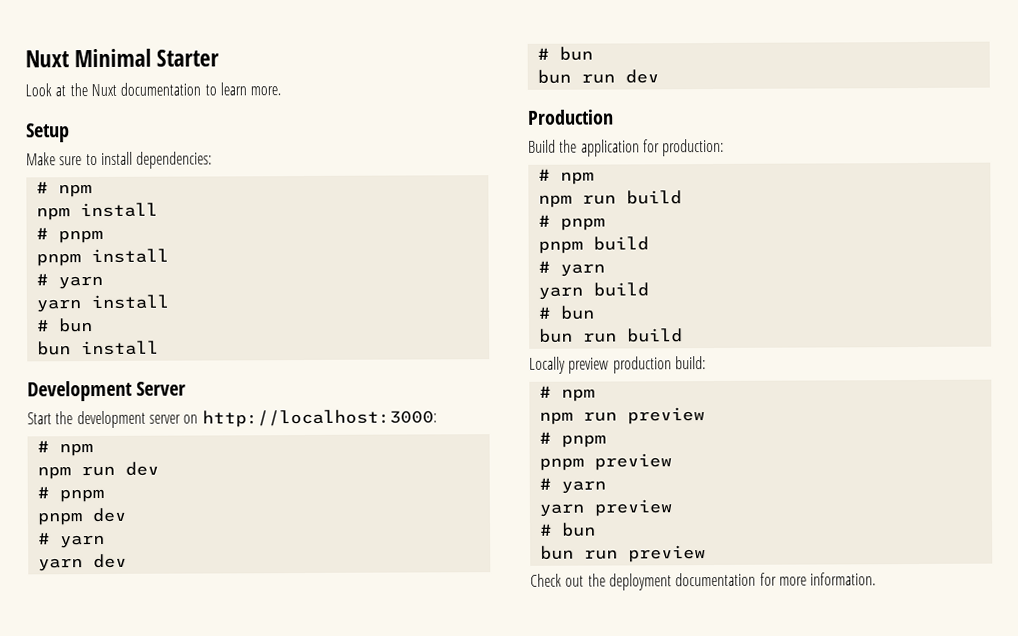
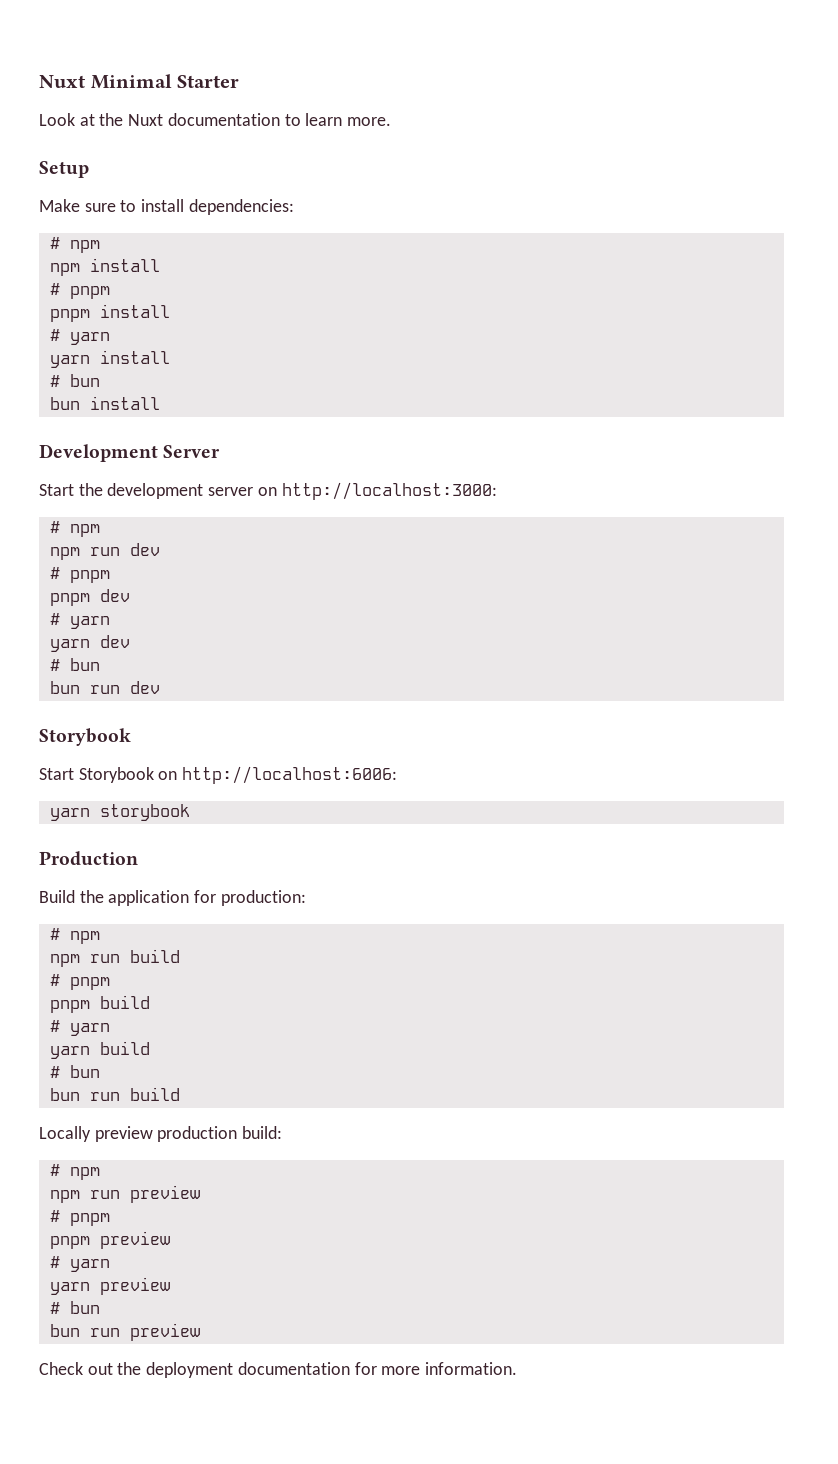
  bun run dev
+ Storybook
+ Start Storybook on http://localhost:6006:
+ yarn storybook

